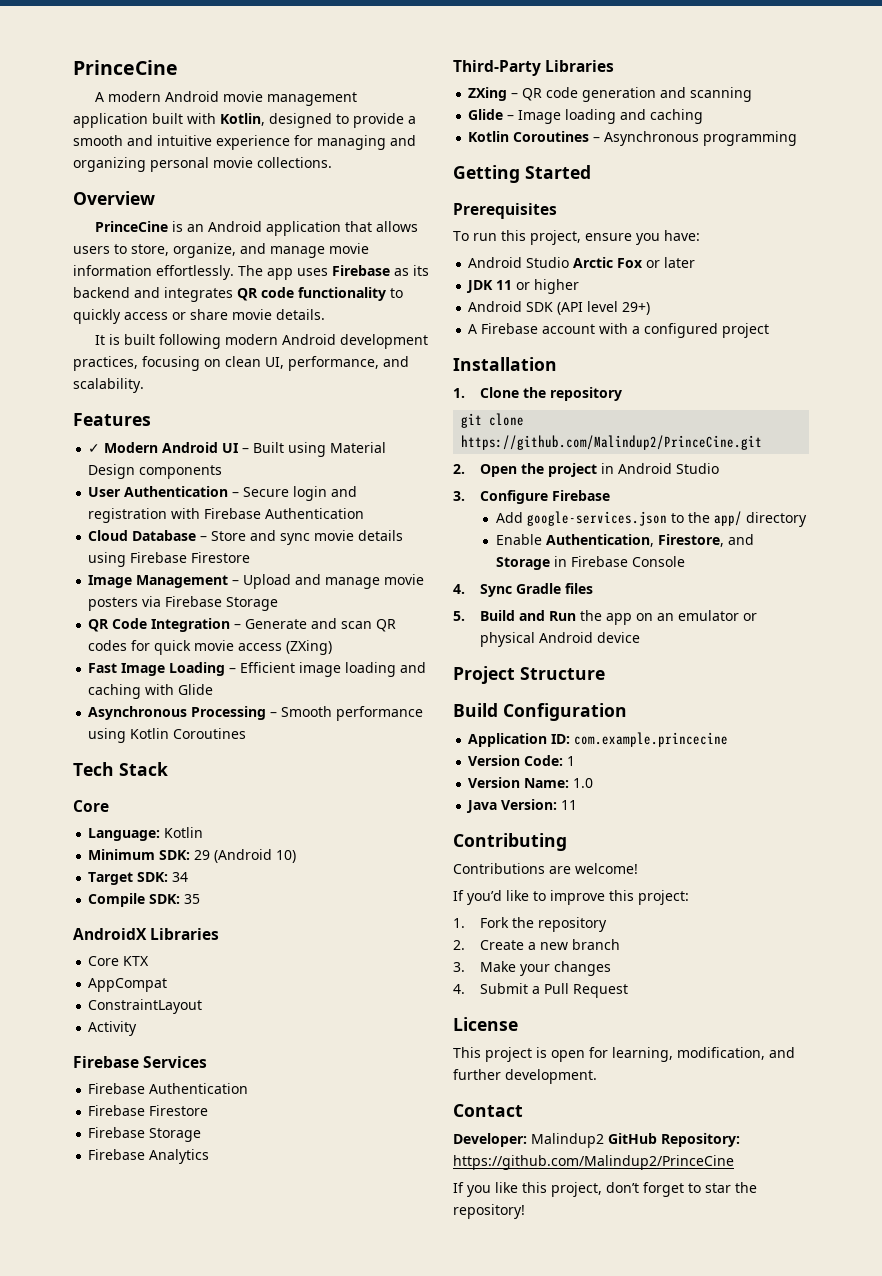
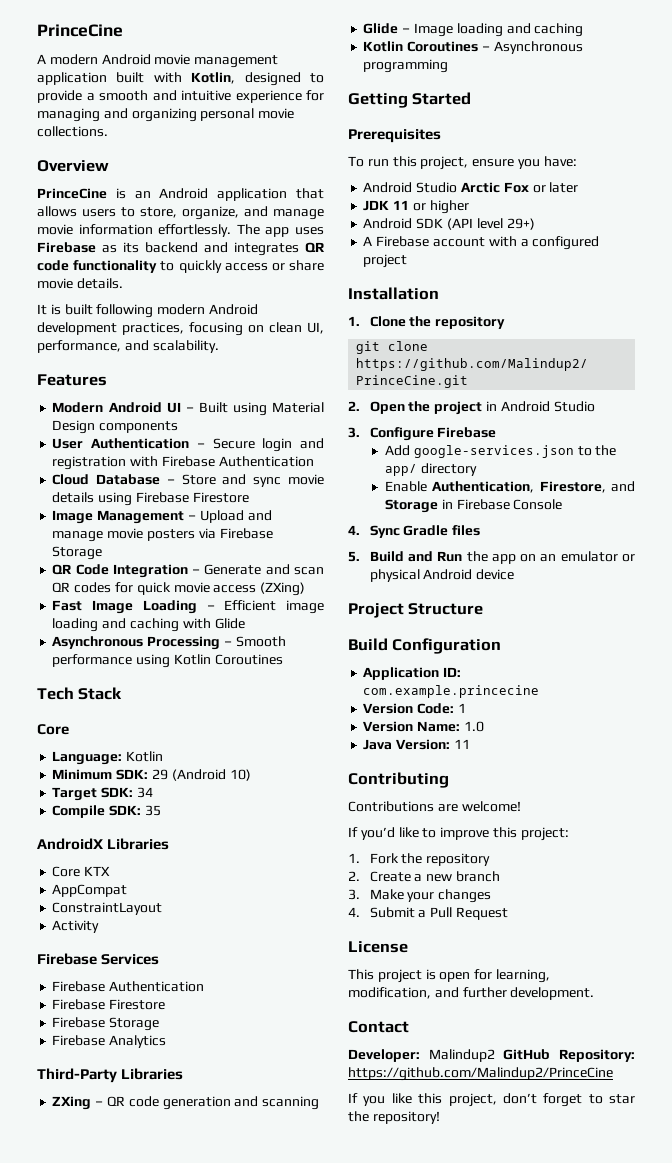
- ✓ Modern Android UI – Built using Material Design components
+ Modern Android UI – Built using Material Design components

